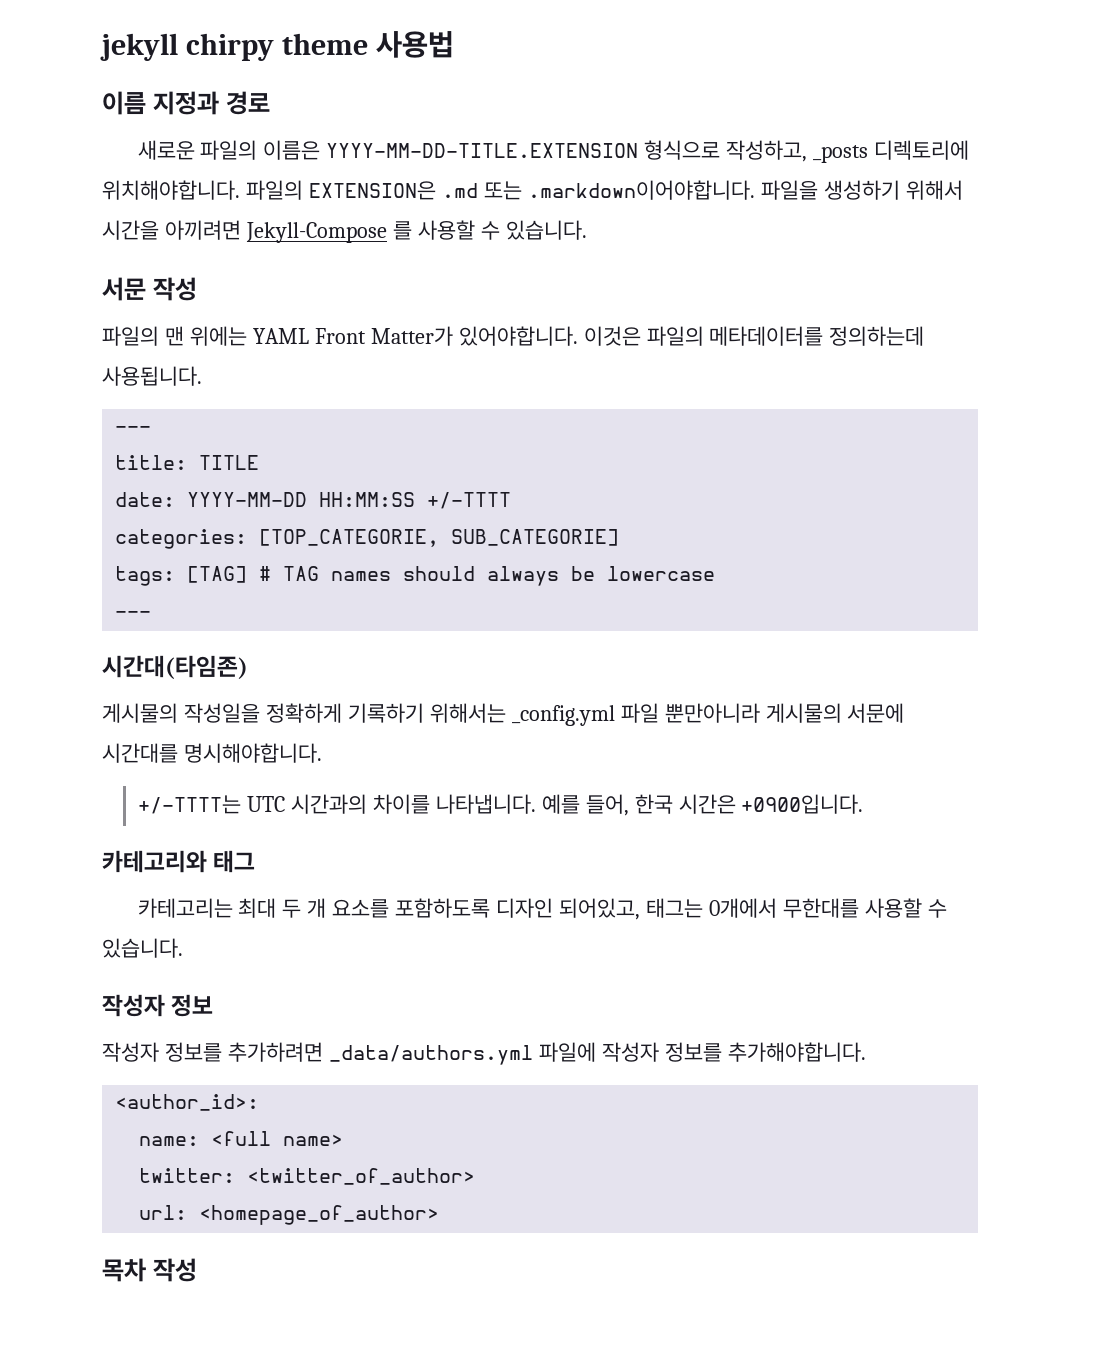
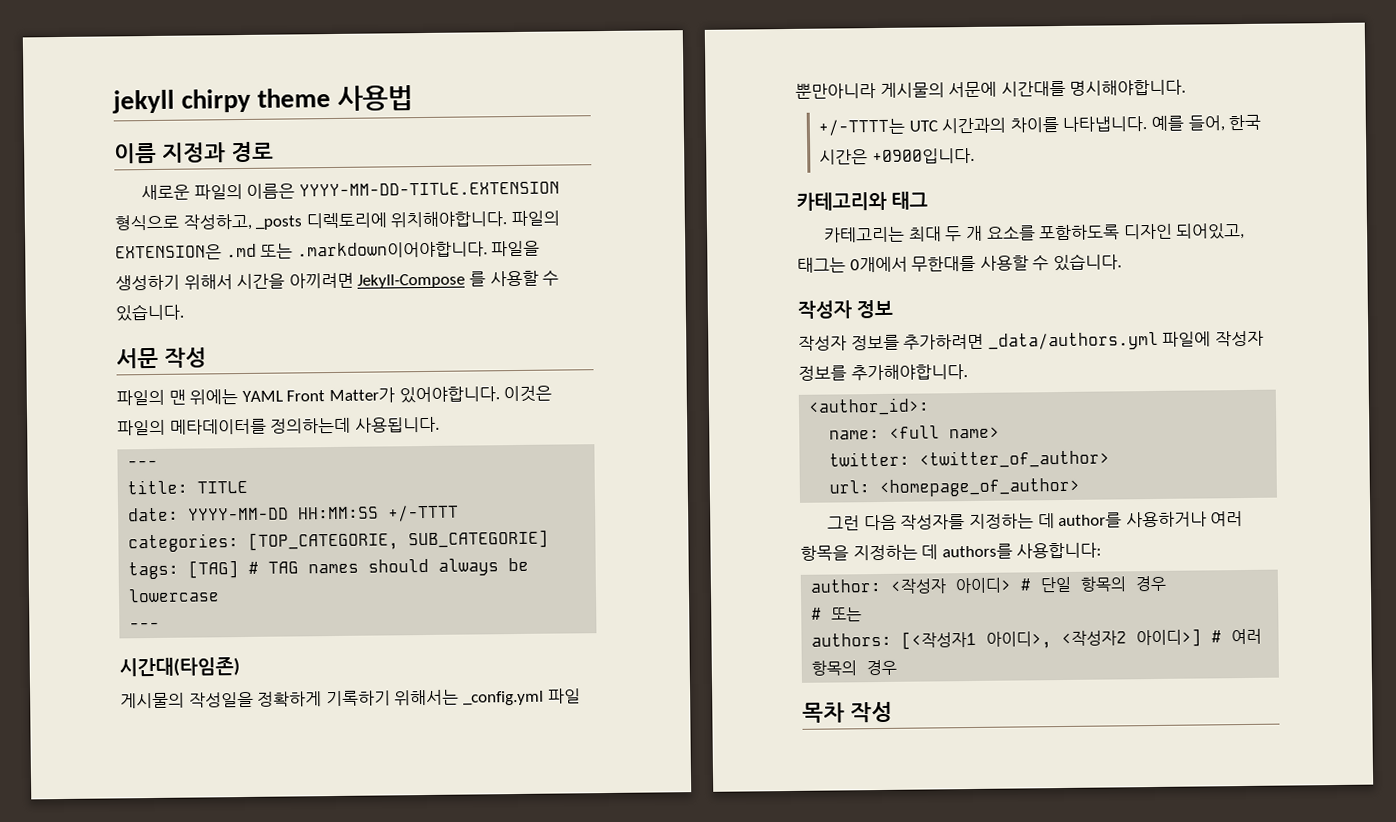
+ 그런 다음 작성자를 지정하는 데 author를 사용하거나 여러 항목을 지정하는 데 authors를 사용합니다:
+ author: <작성자 아이디> # 단일 항목의 경우
+ # 또는
+ authors: [<작성자1 아이디>, <작성자2 아이디>] # 여러 항목의 경우

